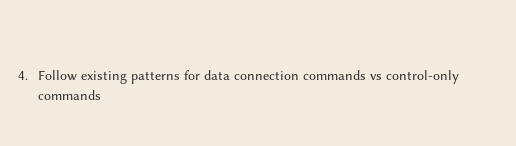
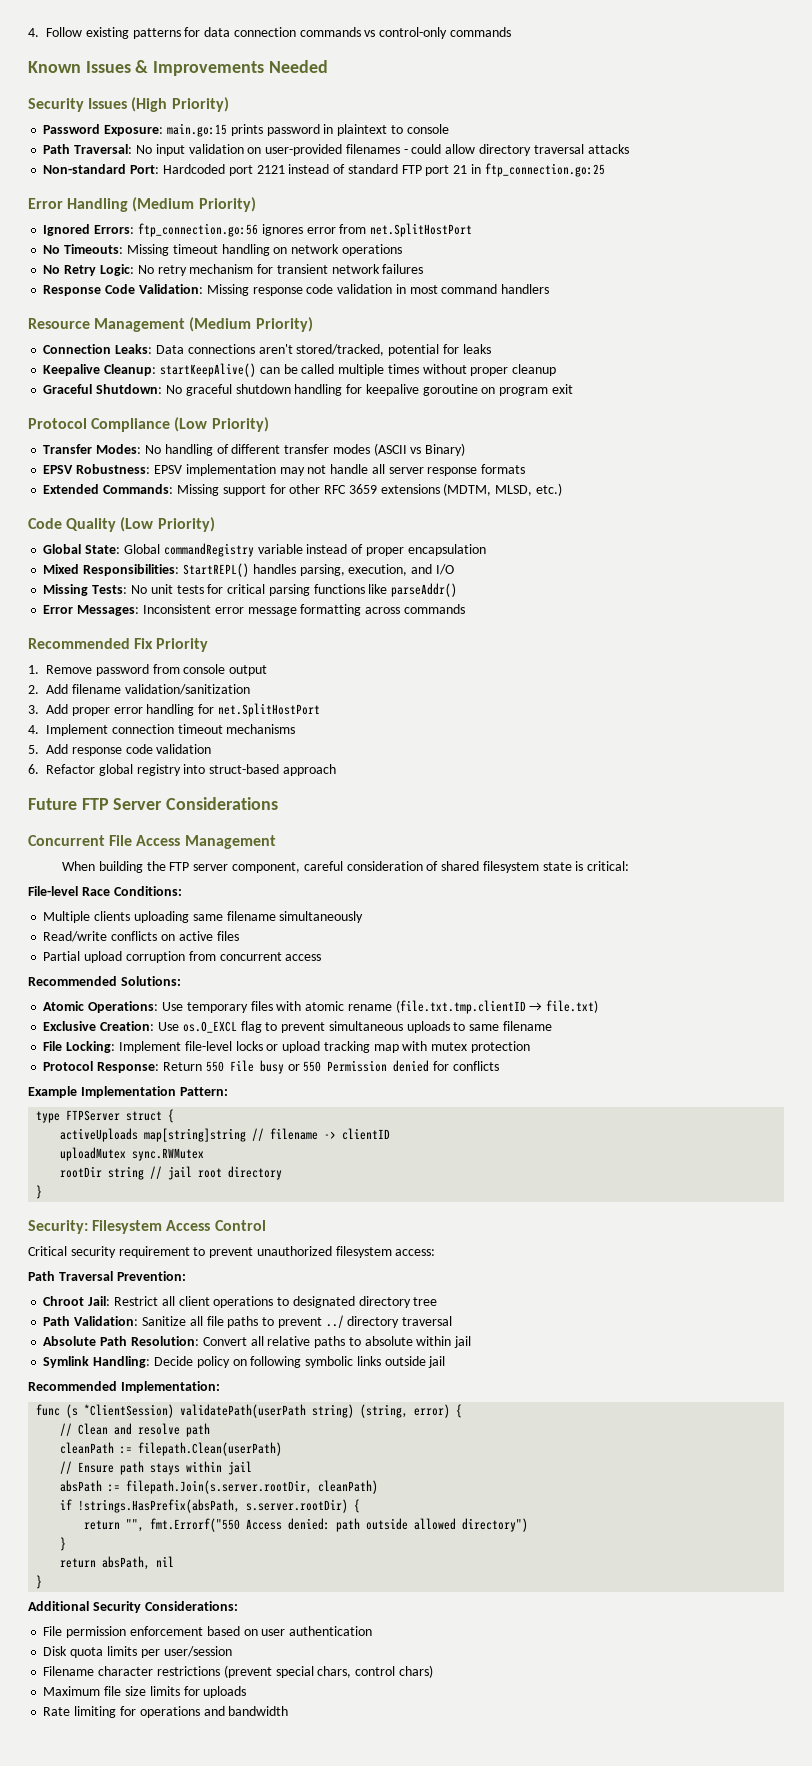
+ Known Issues & Improvements Needed
+ Security Issues (High Priority)
+ Password Exposure: main.go:15 prints password in plaintext to console
+ Path Traversal: No input validation on user-provided filenames - could allow directory traversal attacks
+ Non-standard Port: Hardcoded port 2121 instead of standard FTP port 21 in ftp_connection.go:25
+ Error Handling (Medium Priority)
+ Ignored Errors: ftp_connection.go:56 ignores error from net.SplitHostPort
+ No Timeouts: Missing timeout handling on network operations
+ No Retry Logic: No retry mechanism for transient network failures
+ Response Code Validation: Missing response code validation in most command handlers
+ Resource Management (Medium Priority)
+ Connection Leaks: Data connections aren't stored/tracked, potential for leaks
+ Keepalive Cleanup: startKeepAlive() can be called multiple times without proper cleanup
+ Graceful Shutdown: No graceful shutdown handling for keepalive goroutine on program exit
+ Protocol Compliance (Low Priority)
+ Transfer Modes: No handling of different transfer modes (ASCII vs Binary)
+ EPSV Robustness: EPSV implementation may not handle all server response formats
+ Extended Commands: Missing support for other RFC 3659 extensions (MDTM, MLSD, etc.)
+ Code Quality (Low Priority)
+ Global State: Global commandRegistry variable instead of proper encapsulation
+ Mixed Responsibilities: StartREPL() handles parsing, execution, and I/O
+ Missing Tests: No unit tests for critical parsing functions like parseAddr()
+ Error Messages: Inconsistent error message formatting across commands
+ Recommended Fix Priority
+ 1. Remove password from console output
+ 2. Add filename validation/sanitization
+ 3. Add proper error handling for net.SplitHostPort
+ 4. Implement connection timeout mechanisms
+ 5. Add response code validation
+ 6. Refactor global registry into struct-based approach
+ Future FTP Server Considerations
+ Concurrent File Access Management
+ When building the FTP server component, careful consideration of shared filesystem state is critical:
+ File-level Race Conditions:
+ Multiple clients uploading same filename simultaneously
+ Read/write conflicts on active files
+ Partial upload corruption from concurrent access
+ Recommended Solutions:
+ Atomic Operations: Use temporary files with atomic rename (file.txt.tmp.clientID → file.txt)
+ Exclusive Creation: Use os.O_EXCL flag to prevent simultaneous uploads to same filename
+ File Locking: Implement file-level locks or upload tracking map with mutex protection
+ Protocol Response: Return 550 File busy or 550 Permission denied for conflicts
+ Example Implementation Pattern:
+ type FTPServer struct {
+ activeUploads map[string]string // filename -> clientID
+ uploadMutex sync.RWMutex
+ rootDir string // jail root directory
+ }
+ Security: Filesystem Access Control
+ Critical security requirement to prevent unauthorized filesystem access:
+ Path Traversal Prevention:
+ Chroot Jail: Restrict all client operations to designated directory tree
+ Path Validation: Sanitize all file paths to prevent ../ directory traversal
+ Absolute Path Resolution: Convert all relative paths to absolute within jail
+ Symlink Handling: Decide policy on following symbolic links outside jail
+ Recommended Implementation:
+ func (s *ClientSession) validatePath(userPath string) (string, error) {
+ // Clean and resolve path
+ cleanPath := filepath.Clean(userPath)
+ // Ensure path stays within jail
+ absPath := filepath.Join(s.server.rootDir, cleanPath)
+ if !strings.HasPrefix(absPath, s.server.rootDir) {
+ return "", fmt.Errorf("550 Access denied: path outside allowed directory")
+ }
+ return absPath, nil
+ }
+ Additional Security Considerations:
+ File permission enforcement based on user authentication
+ Disk quota limits per user/session
+ Filename character restrictions (prevent special chars, control chars)
+ Maximum file size limits for uploads
+ Rate limiting for operations and bandwidth

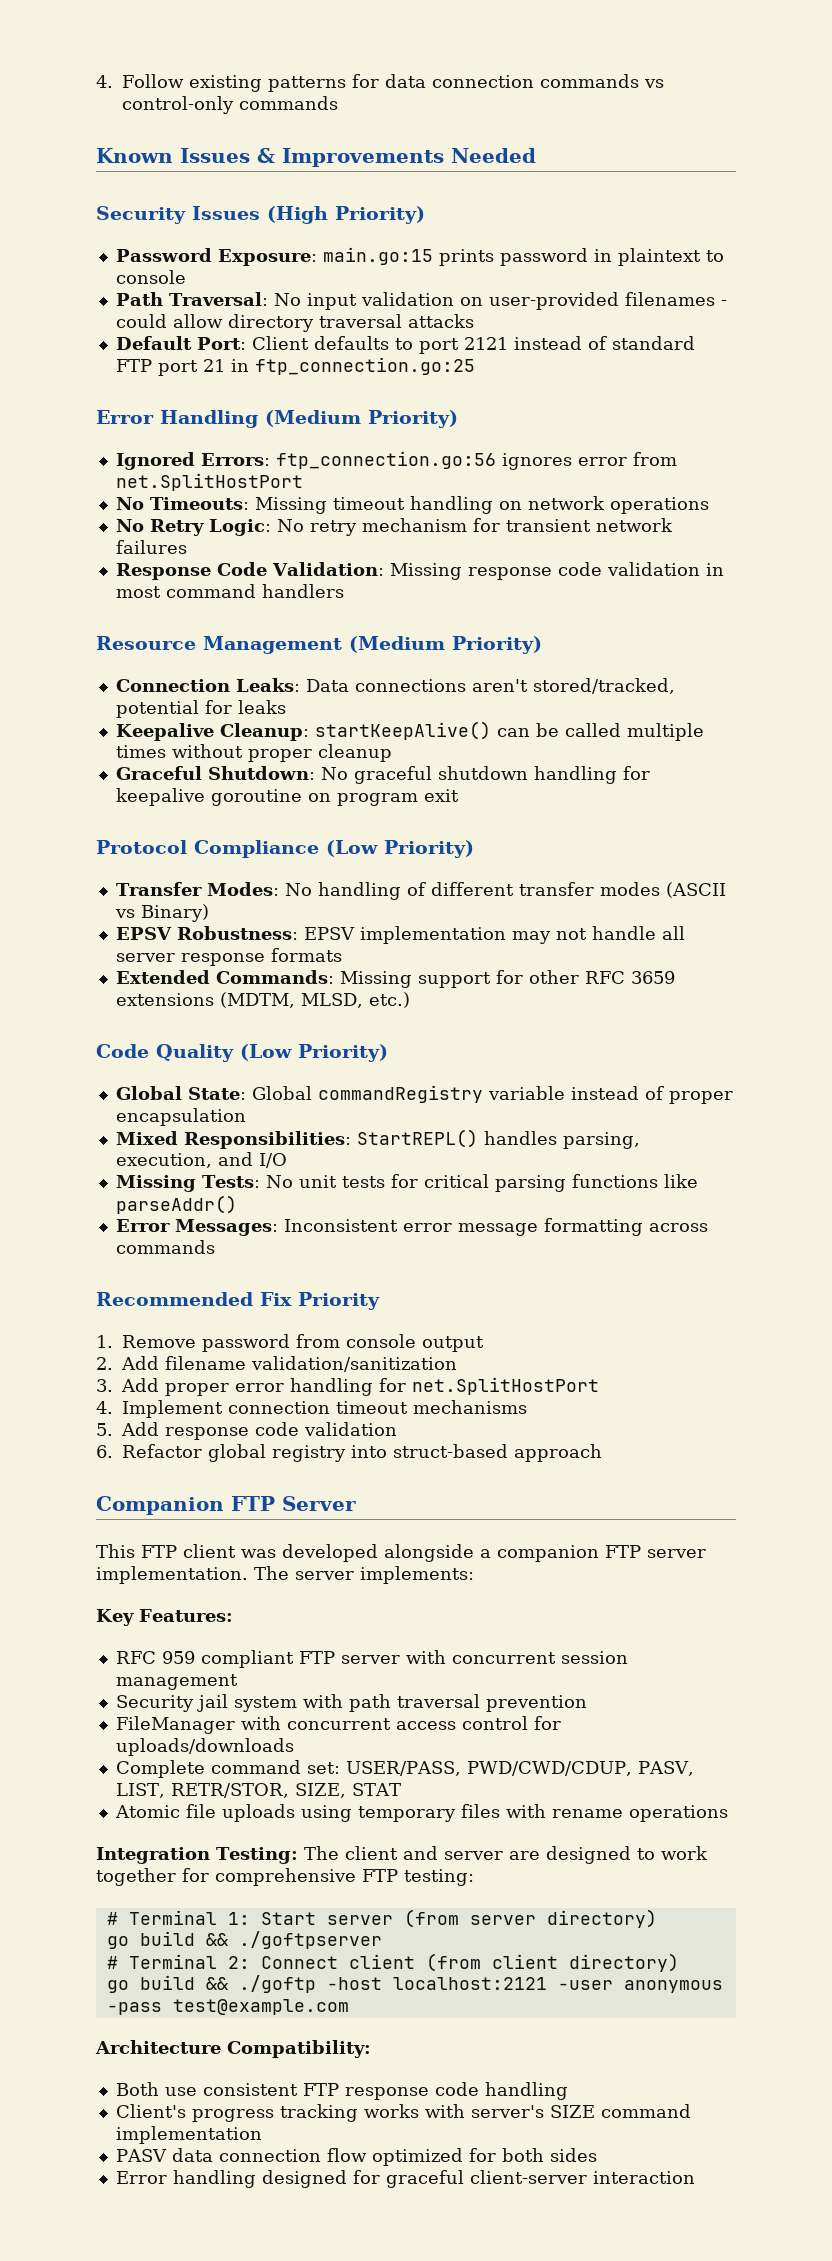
- Non-standard Port: Hardcoded port 2121 instead of standard FTP port 21 in ftp_connection.go:25
+ Default Port: Client defaults to port 2121 instead of standard FTP port 21 in ftp_connection.go:25
- Future FTP Server Considerations
- Concurrent File Access Management
- When building the FTP server component, careful consideration of shared filesystem state is critical:
- File-level Race Conditions:
- Multiple clients uploading same filename simultaneously
- Read/write conflicts on active files
- Partial upload corruption from concurrent access
- Recommended Solutions:
- Atomic Operations: Use temporary files with atomic rename (file.txt.tmp.clientID → file.txt)
- Exclusive Creation: Use os.O_EXCL flag to prevent simultaneous uploads to same filename
- File Locking: Implement file-level locks or upload tracking map with mutex protection
- Protocol Response: Return 550 File busy or 550 Permission denied for conflicts
- Example Implementation Pattern:
- type FTPServer struct {
- activeUploads map[string]string // filename -> clientID
- uploadMutex sync.RWMutex
- rootDir string // jail root directory
- }
- Security: Filesystem Access Control
- Critical security requirement to prevent unauthorized filesystem access:
- Path Traversal Prevention:
- Chroot Jail: Restrict all client operations to designated directory tree
- Path Validation: Sanitize all file paths to prevent ../ directory traversal
- Absolute Path Resolution: Convert all relative paths to absolute within jail
- Symlink Handling: Decide policy on following symbolic links outside jail
- Recommended Implementation:
- func (s *ClientSession) validatePath(userPath string) (string, error) {
- // Clean and resolve path
- cleanPath := filepath.Clean(userPath)
- // Ensure path stays within jail
- absPath := filepath.Join(s.server.rootDir, cleanPath)
- if !strings.HasPrefix(absPath, s.server.rootDir) {
- return "", fmt.Errorf("550 Access denied: path outside allowed directory")
- }
- return absPath, nil
- }
- Additional Security Considerations:
- File permission enforcement based on user authentication
- Disk quota limits per user/session
- Filename character restrictions (prevent special chars, control chars)
- Maximum file size limits for uploads
- Rate limiting for operations and bandwidth
+ Companion FTP Server
+ This FTP client was developed alongside a companion FTP server implementation. The server implements:
+ Key Features:
+ RFC 959 compliant FTP server with concurrent session management
+ Security jail system with path traversal prevention
+ FileManager with concurrent access control for uploads/downloads
+ Complete command set: USER/PASS, PWD/CWD/CDUP, PASV, LIST, RETR/STOR, SIZE, STAT
+ Atomic file uploads using temporary files with rename operations
+ Integration Testing: The client and server are designed to work together for comprehensive FTP testing:
+ # Terminal 1: Start server (from server directory)
+ go build && ./goftpserver
+ # Terminal 2: Connect client (from client directory)
+ go build && ./goftp -host localhost:2121 -user anonymous -pass test@example.com
+ Architecture Compatibility:
+ Both use consistent FTP response code handling
+ Client's progress tracking works with server's SIZE command implementation
+ PASV data connection flow optimized for both sides
+ Error handling designed for graceful client-server interaction

